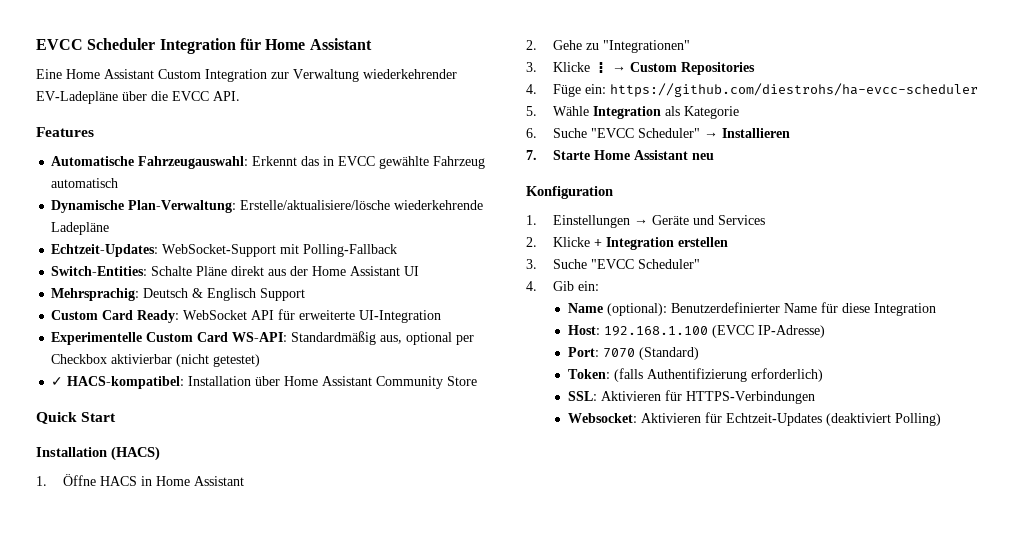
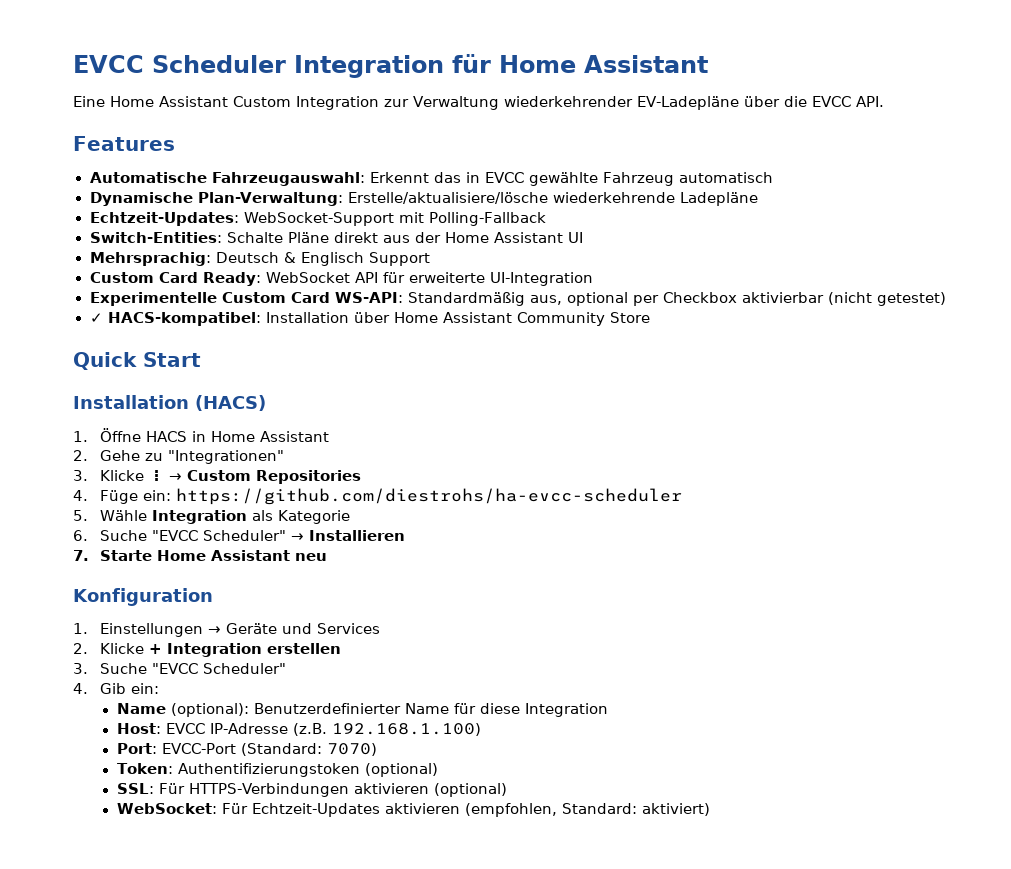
- Host: 192.168.1.100 (EVCC IP-Adresse)
- Port: 7070 (Standard)
- Token: (falls Authentifizierung erforderlich)
+ Host: EVCC IP-Adresse (z.B. 192.168.1.100)
+ Port: EVCC-Port (Standard: 7070)
+ Token: Authentifizierungstoken (optional)
- SSL: Aktivieren für HTTPS-Verbindungen
- Websocket: Aktivieren für Echtzeit-Updates (deaktiviert Polling)
+ SSL: Für HTTPS-Verbindungen aktivieren (optional)
+ WebSocket: Für Echtzeit-Updates aktivieren (empfohlen, Standard: aktiviert)

